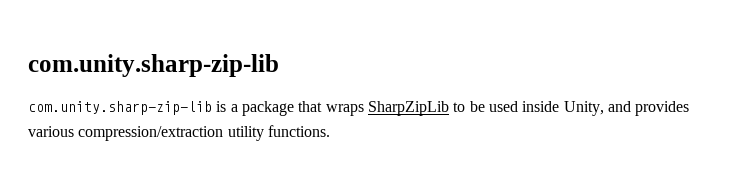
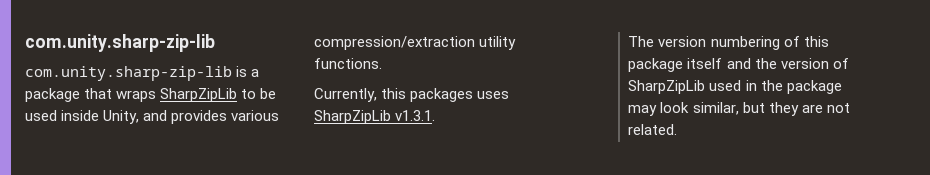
+ Currently, this packages uses SharpZipLib v1.3.1.
+ The version numbering of this package itself and the version of SharpZipLib used in the package may look similar, but they are not related.

